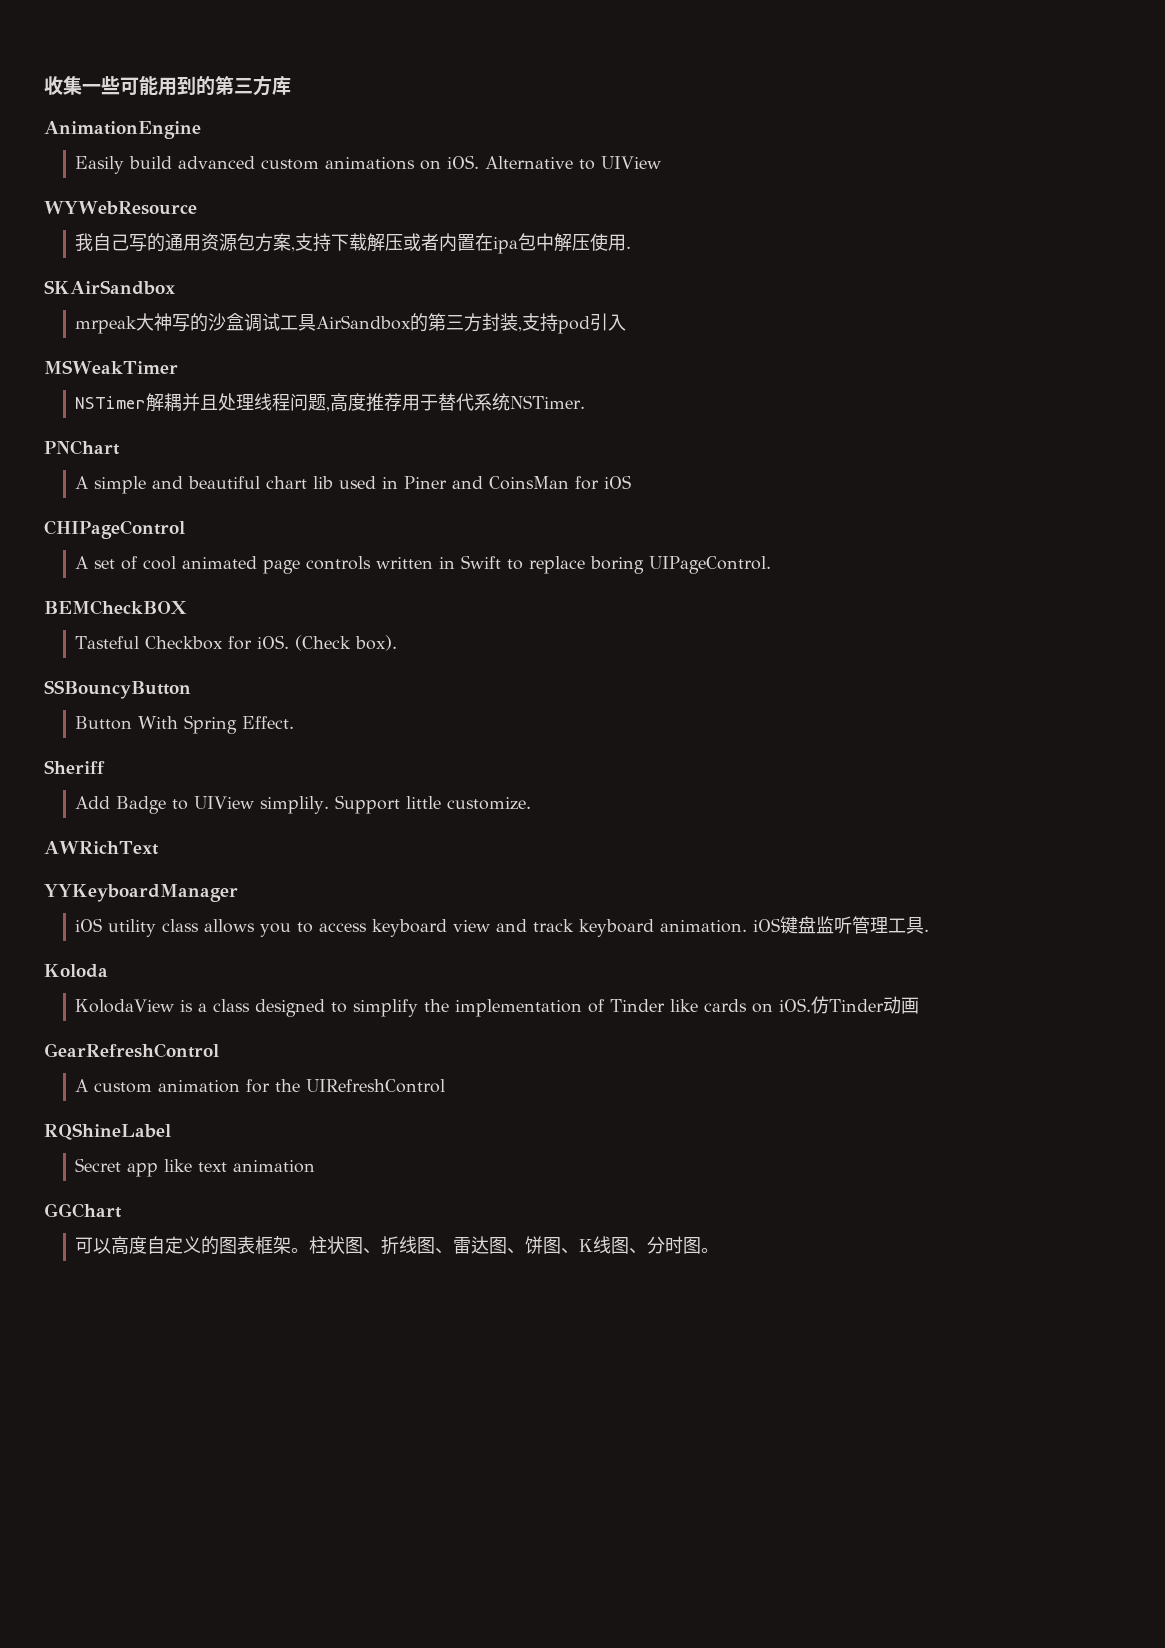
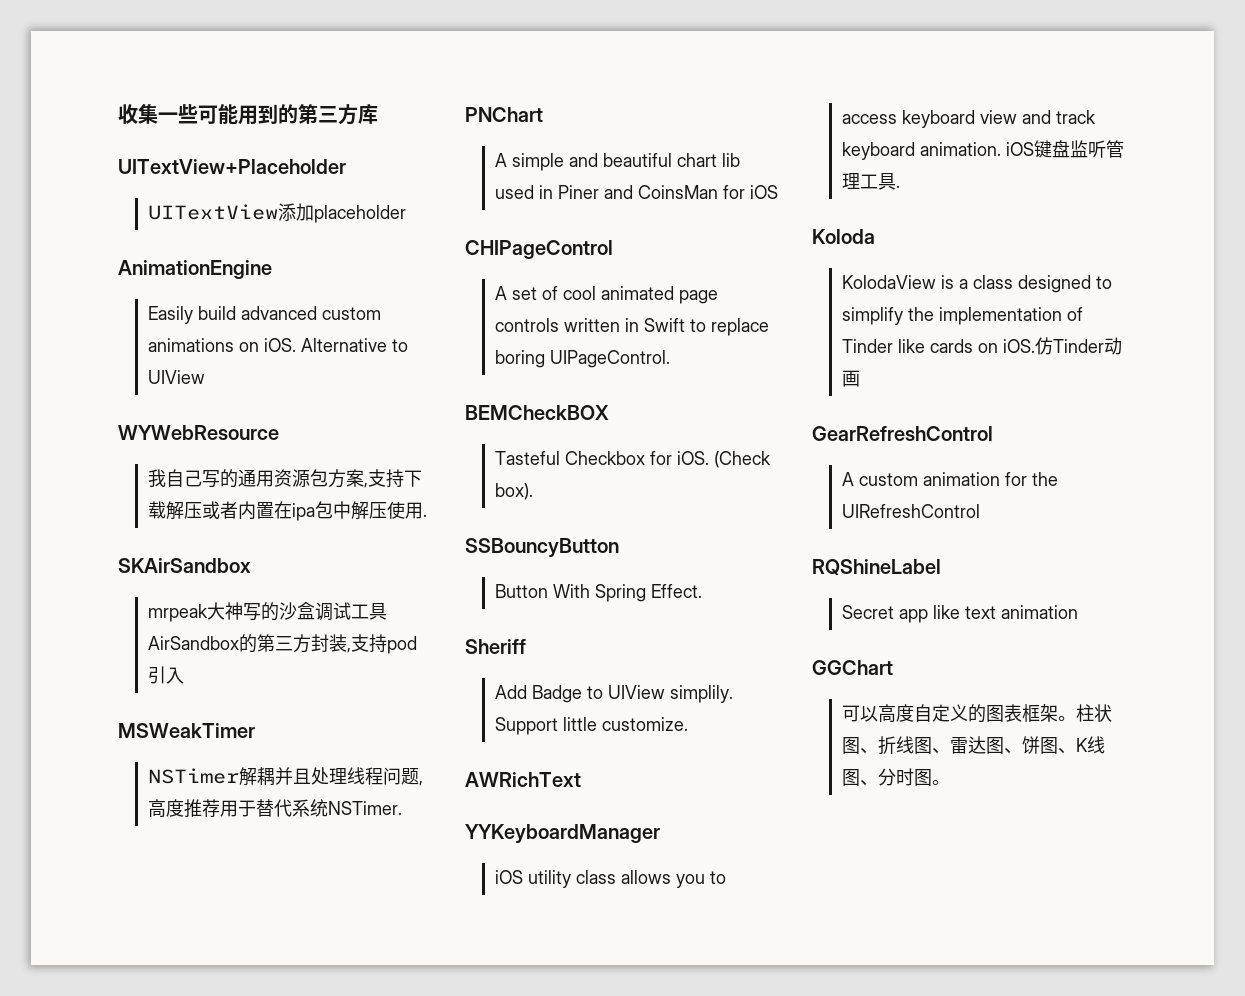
+ UITextView+Placeholder
+ UITextView添加placeholder

